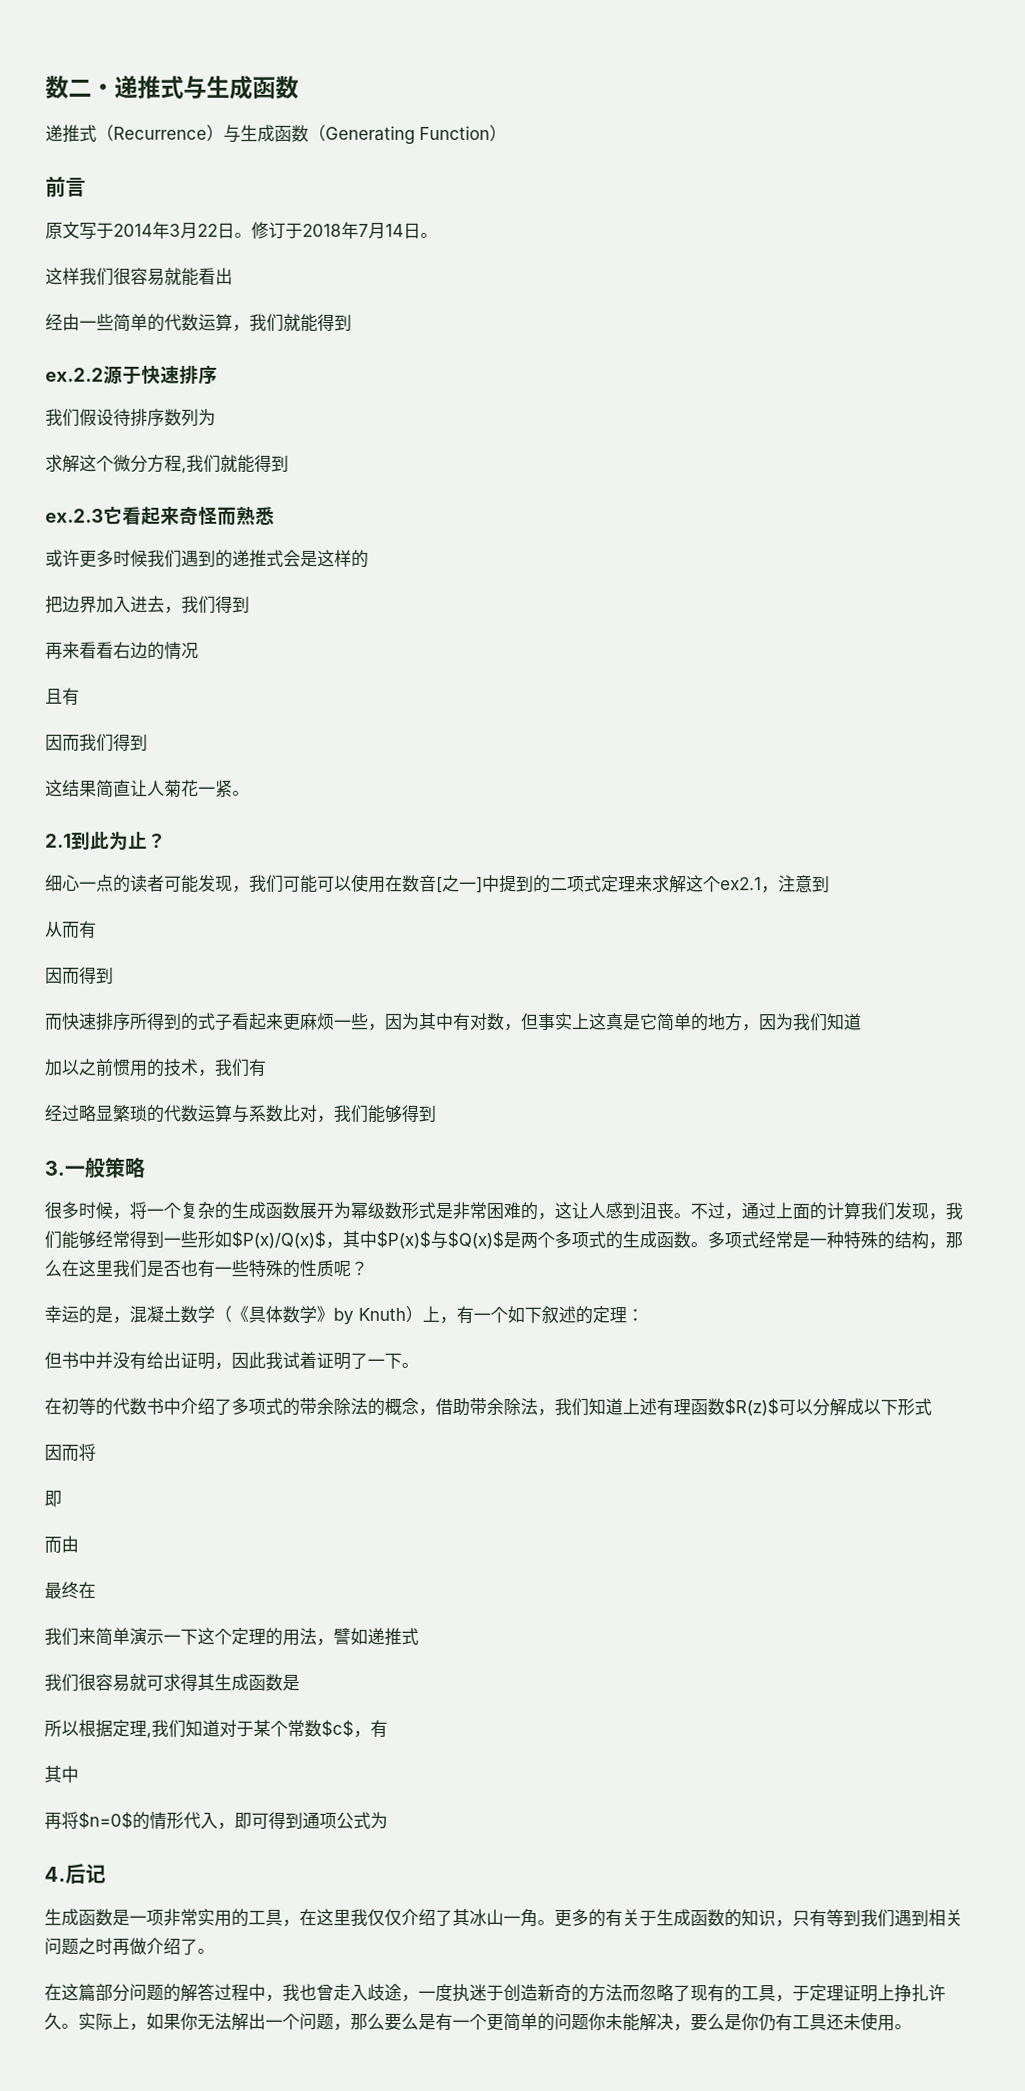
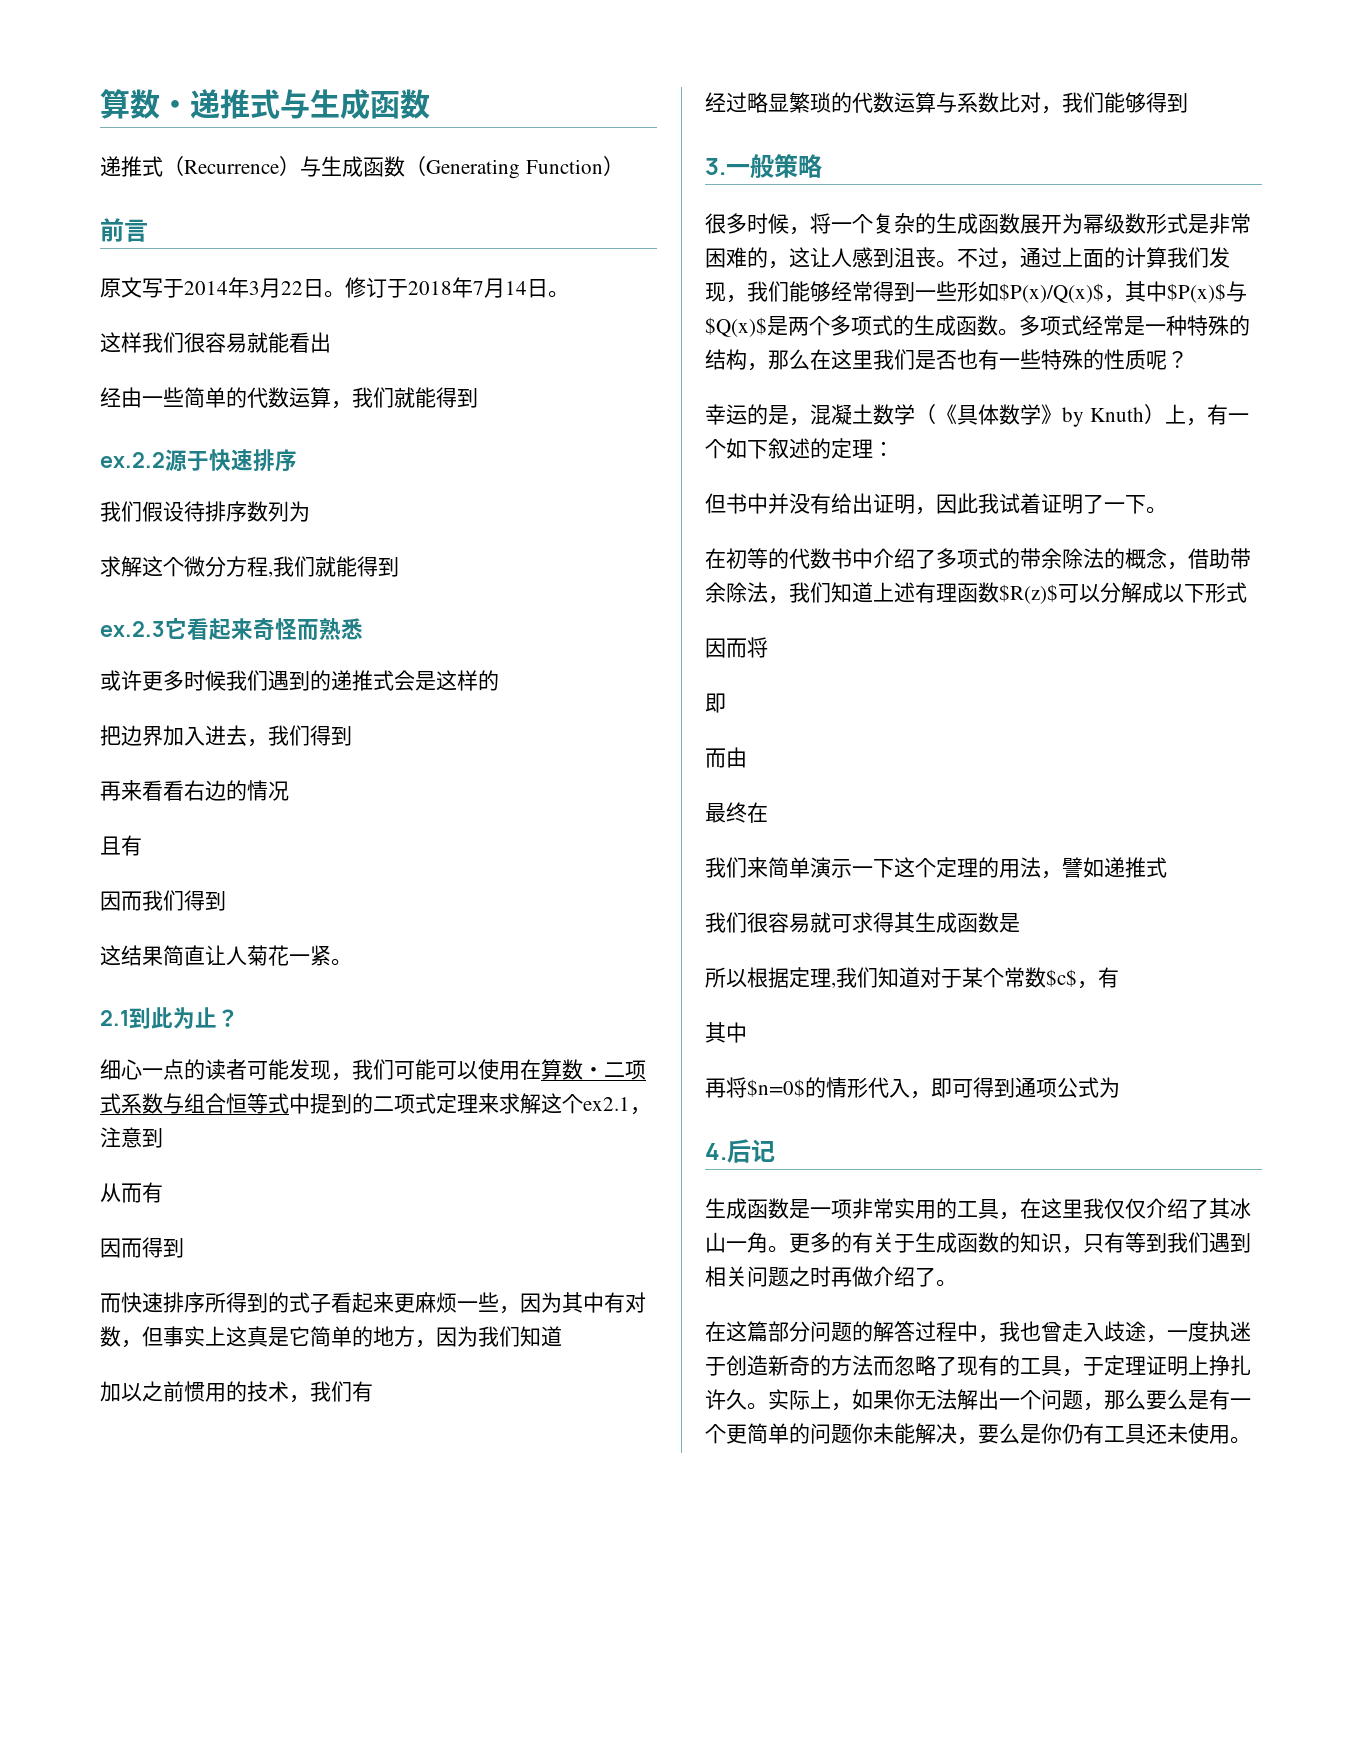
- 数二・递推式与生成函数
+ 算数・递推式与生成函数
- 细心一点的读者可能发现，我们可能可以使用在数音[之一]中提到的二项式定理来求解这个ex2.1，注意到
+ 细心一点的读者可能发现，我们可能可以使用在算数・二项式系数与组合恒等式中提到的二项式定理来求解这个ex2.1，注意到

